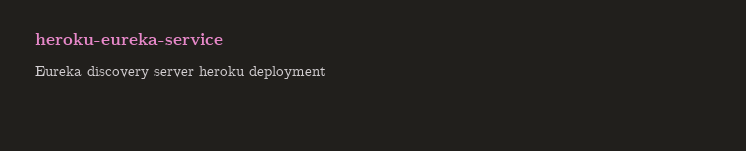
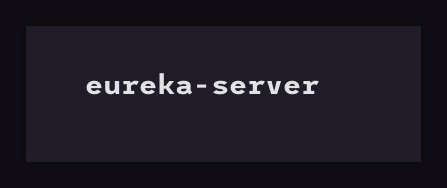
- heroku-eureka-service
- Eureka discovery server heroku deployment
+ eureka-server

